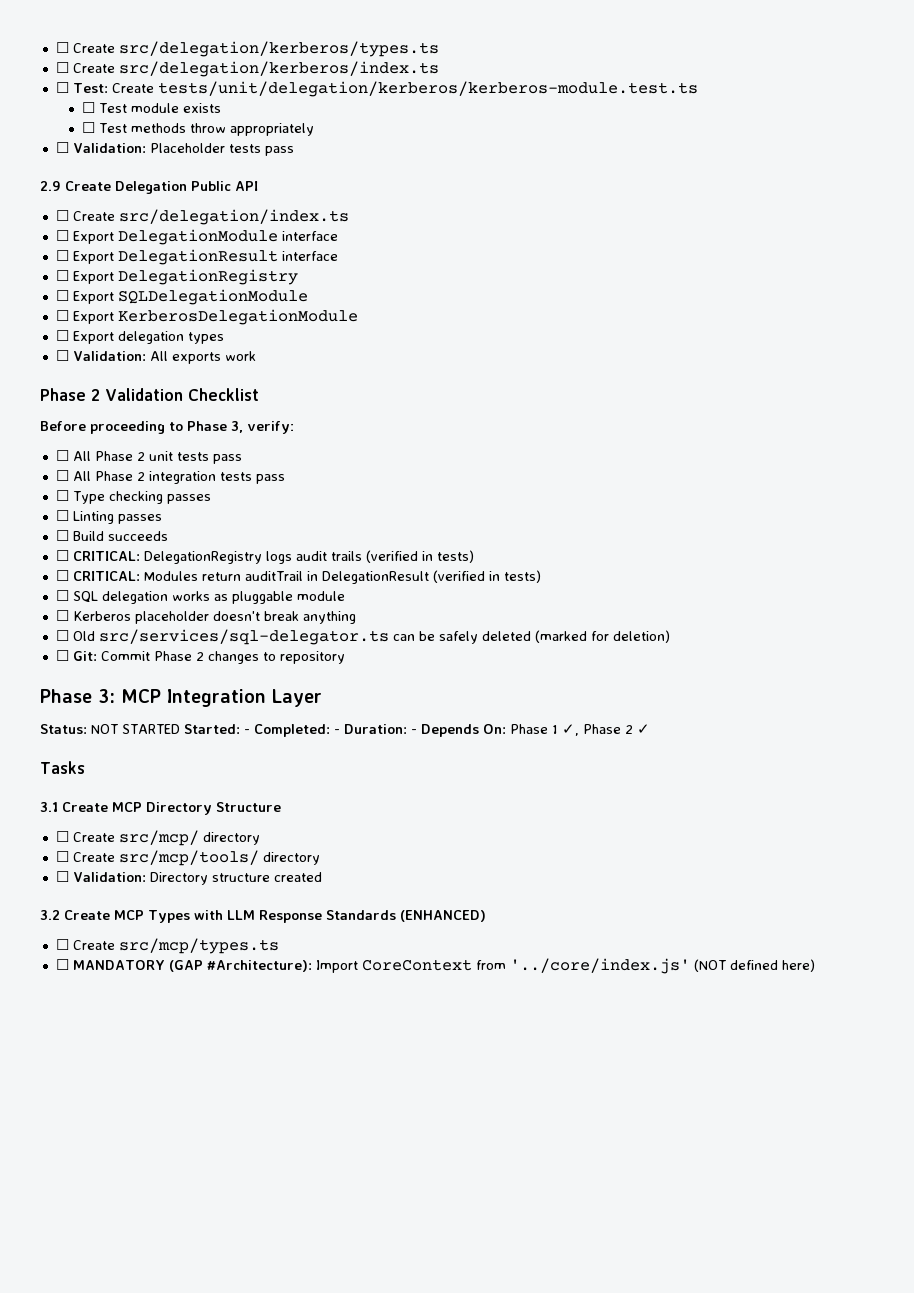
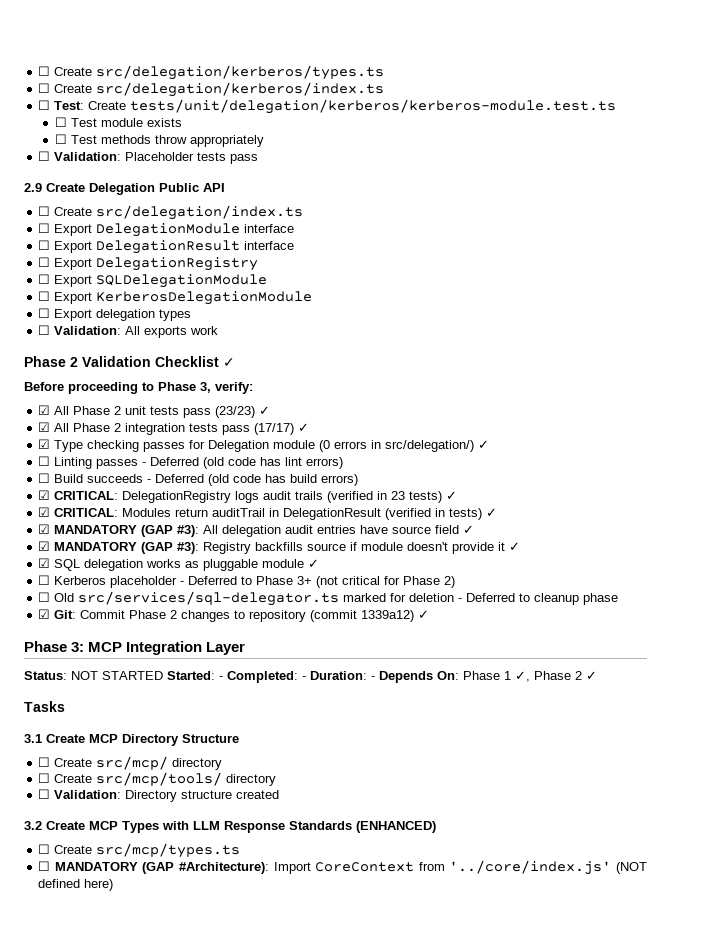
- Phase 2 Validation Checklist
+ Phase 2 Validation Checklist ✓
- ☐ All Phase 2 unit tests pass
- ☐ All Phase 2 integration tests pass
- ☐ Type checking passes
- ☐ Linting passes
- ☐ Build succeeds
- ☐ CRITICAL: DelegationRegistry logs audit trails (verified in tests)
- ☐ CRITICAL: Modules return auditTrail in DelegationResult (verified in tests)
- ☐ SQL delegation works as pluggable module
+ ☑ All Phase 2 unit tests pass (23/23) ✓
+ ☑ All Phase 2 integration tests pass (17/17) ✓
+ ☑ Type checking passes for Delegation module (0 errors in src/delegation/) ✓
+ ☐ Linting passes - Deferred (old code has lint errors)
+ ☐ Build succeeds - Deferred (old code has build errors)
+ ☑ CRITICAL: DelegationRegistry logs audit trails (verified in 23 tests) ✓
+ ☑ CRITICAL: Modules return auditTrail in DelegationResult (verified in tests) ✓
+ ☑ MANDATORY (GAP #3): All delegation audit entries have source field ✓
+ ☑ MANDATORY (GAP #3): Registry backfills source if module doesn't provide it ✓
+ ☑ SQL delegation works as pluggable module ✓
- ☐ Kerberos placeholder doesn't break anything
- ☐ Old src/services/sql-delegator.ts can be safely deleted (marked for deletion)
- ☐ Git: Commit Phase 2 changes to repository
+ ☐ Kerberos placeholder - Deferred to Phase 3+ (not critical for Phase 2)
+ ☐ Old src/services/sql-delegator.ts marked for deletion - Deferred to cleanup phase
+ ☑ Git: Commit Phase 2 changes to repository (commit 1339a12) ✓

